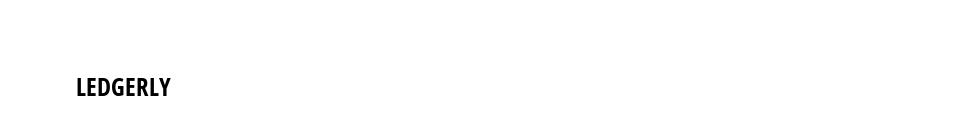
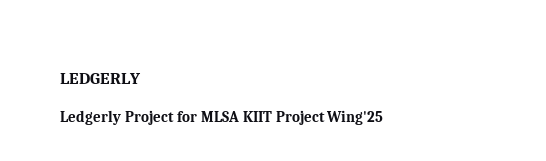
+ Ledgerly Project for MLSA KIIT Project Wing'25

